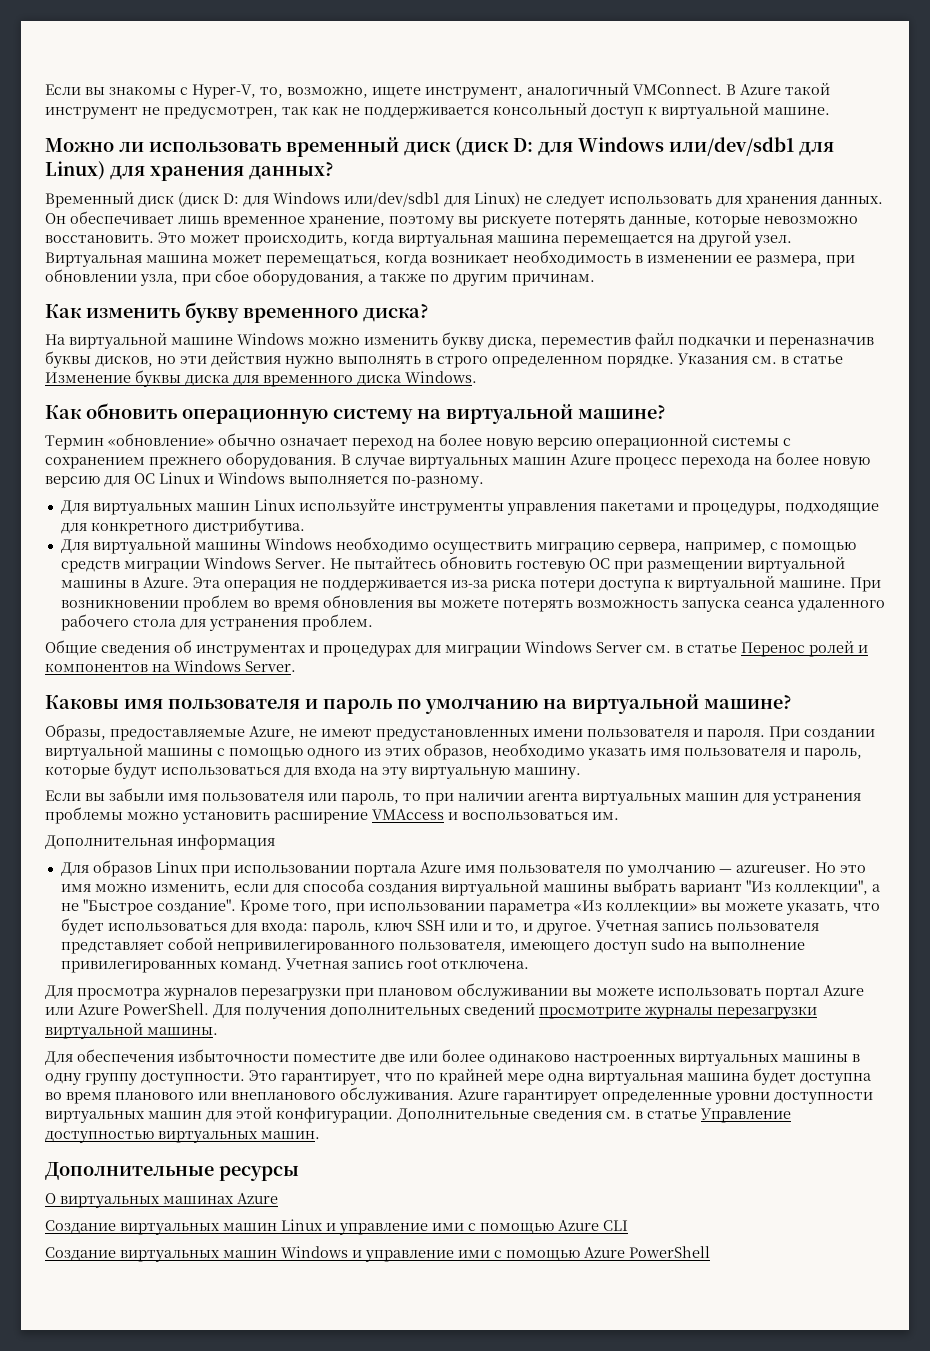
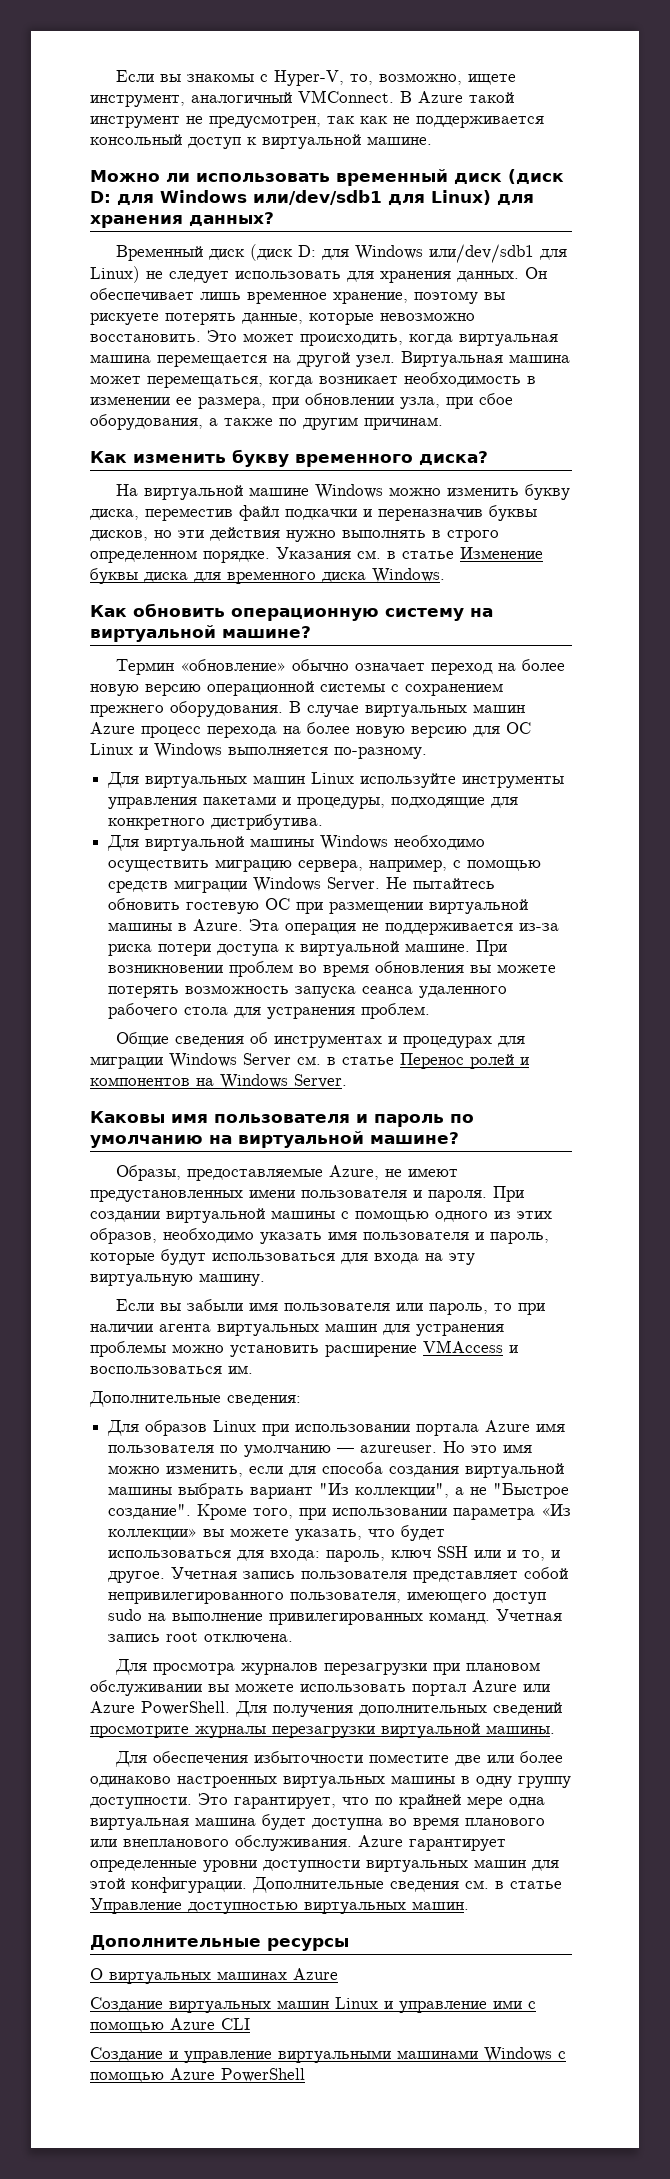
- Дополнительная информация
+ Дополнительные сведения:
- Создание виртуальных машин Windows и управление ими с помощью Azure PowerShell
+ Создание и управление виртуальными машинами Windows с помощью Azure PowerShell

